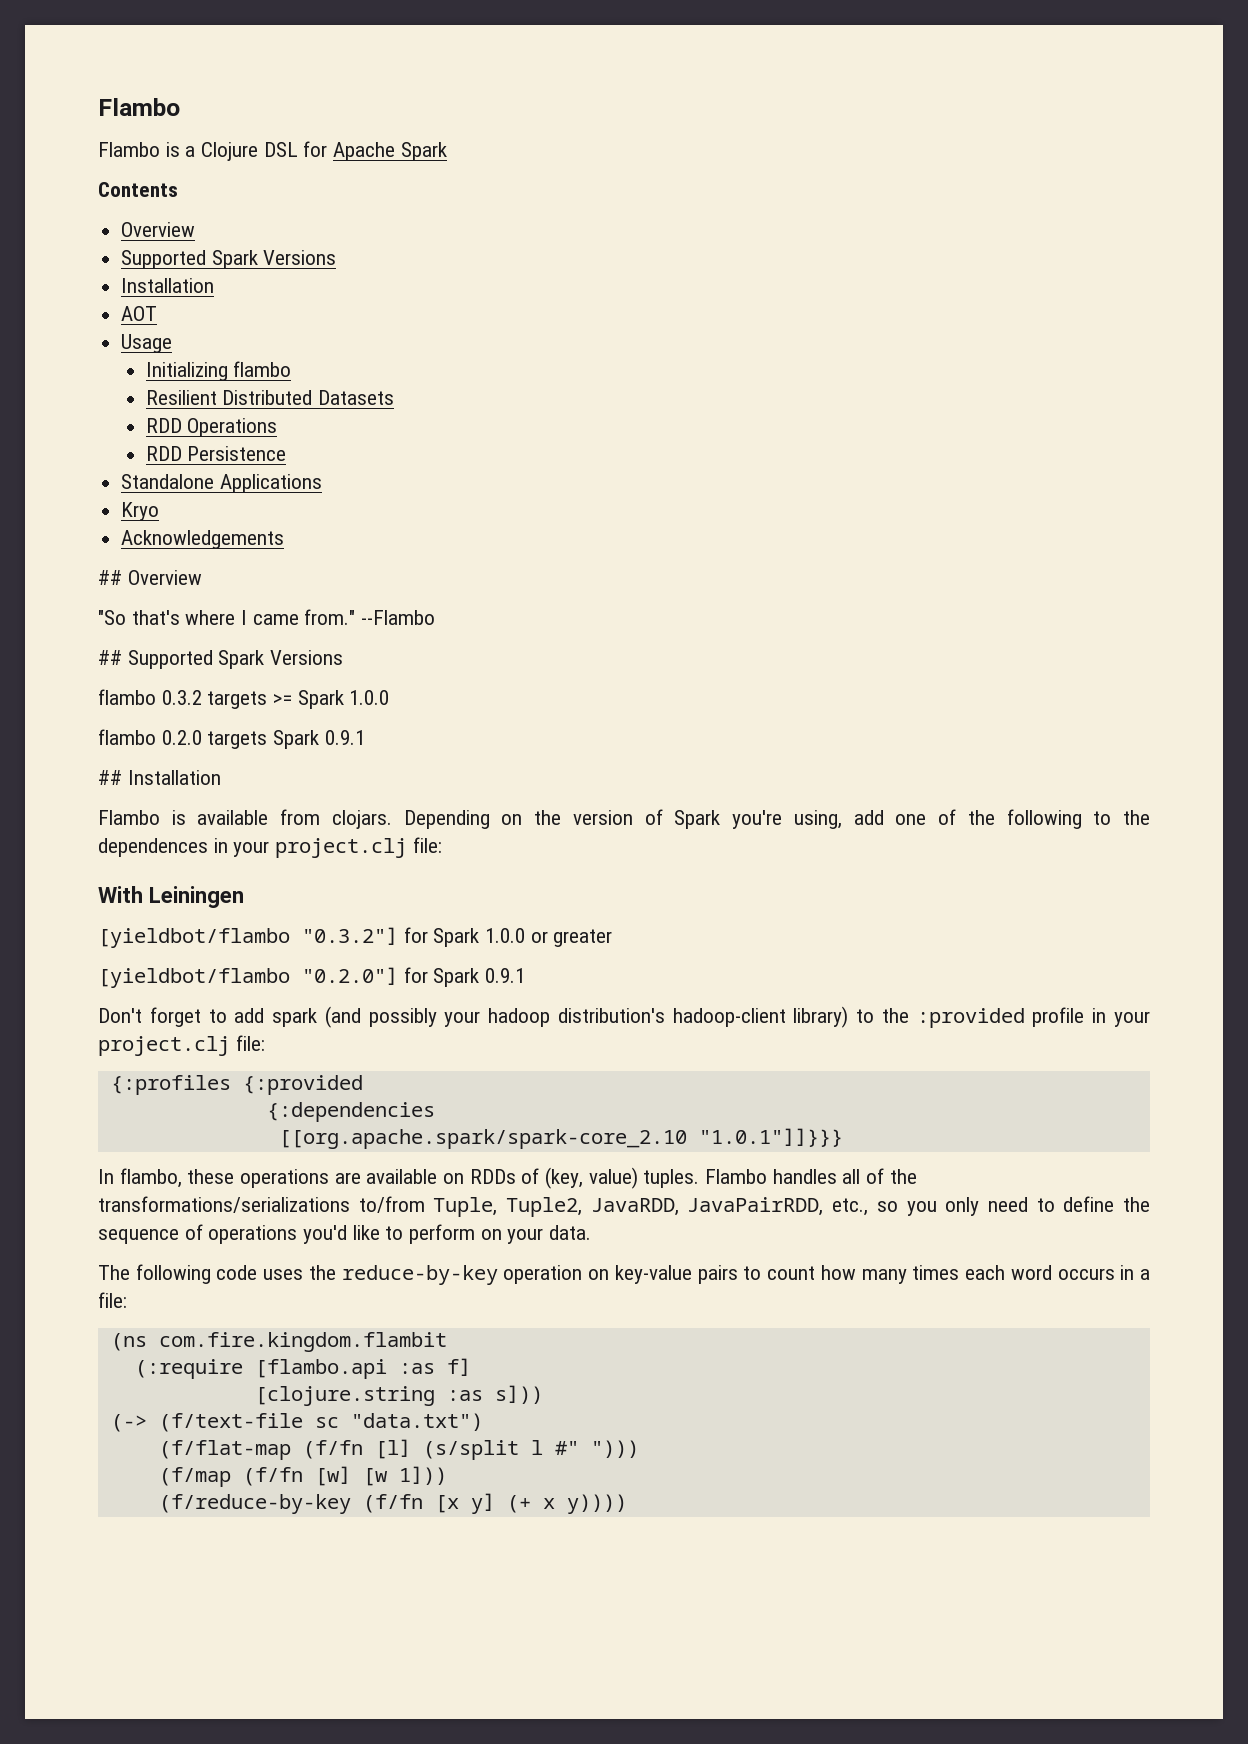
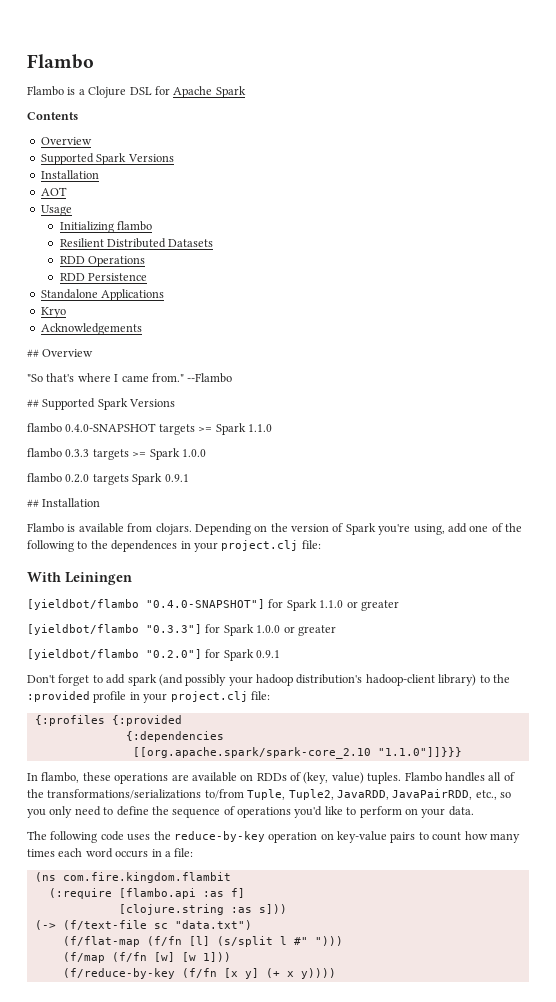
- flambo 0.3.2 targets >= Spark 1.0.0
+ flambo 0.4.0-SNAPSHOT targets >= Spark 1.1.0
+ flambo 0.3.3 targets >= Spark 1.0.0
- [yieldbot/flambo "0.3.2"] for Spark 1.0.0 or greater
+ [yieldbot/flambo "0.4.0-SNAPSHOT"] for Spark 1.1.0 or greater
+ [yieldbot/flambo "0.3.3"] for Spark 1.0.0 or greater
- [[org.apache.spark/spark-core_2.10 "1.0.1"]]}}}
+ [[org.apache.spark/spark-core_2.10 "1.1.0"]]}}}

